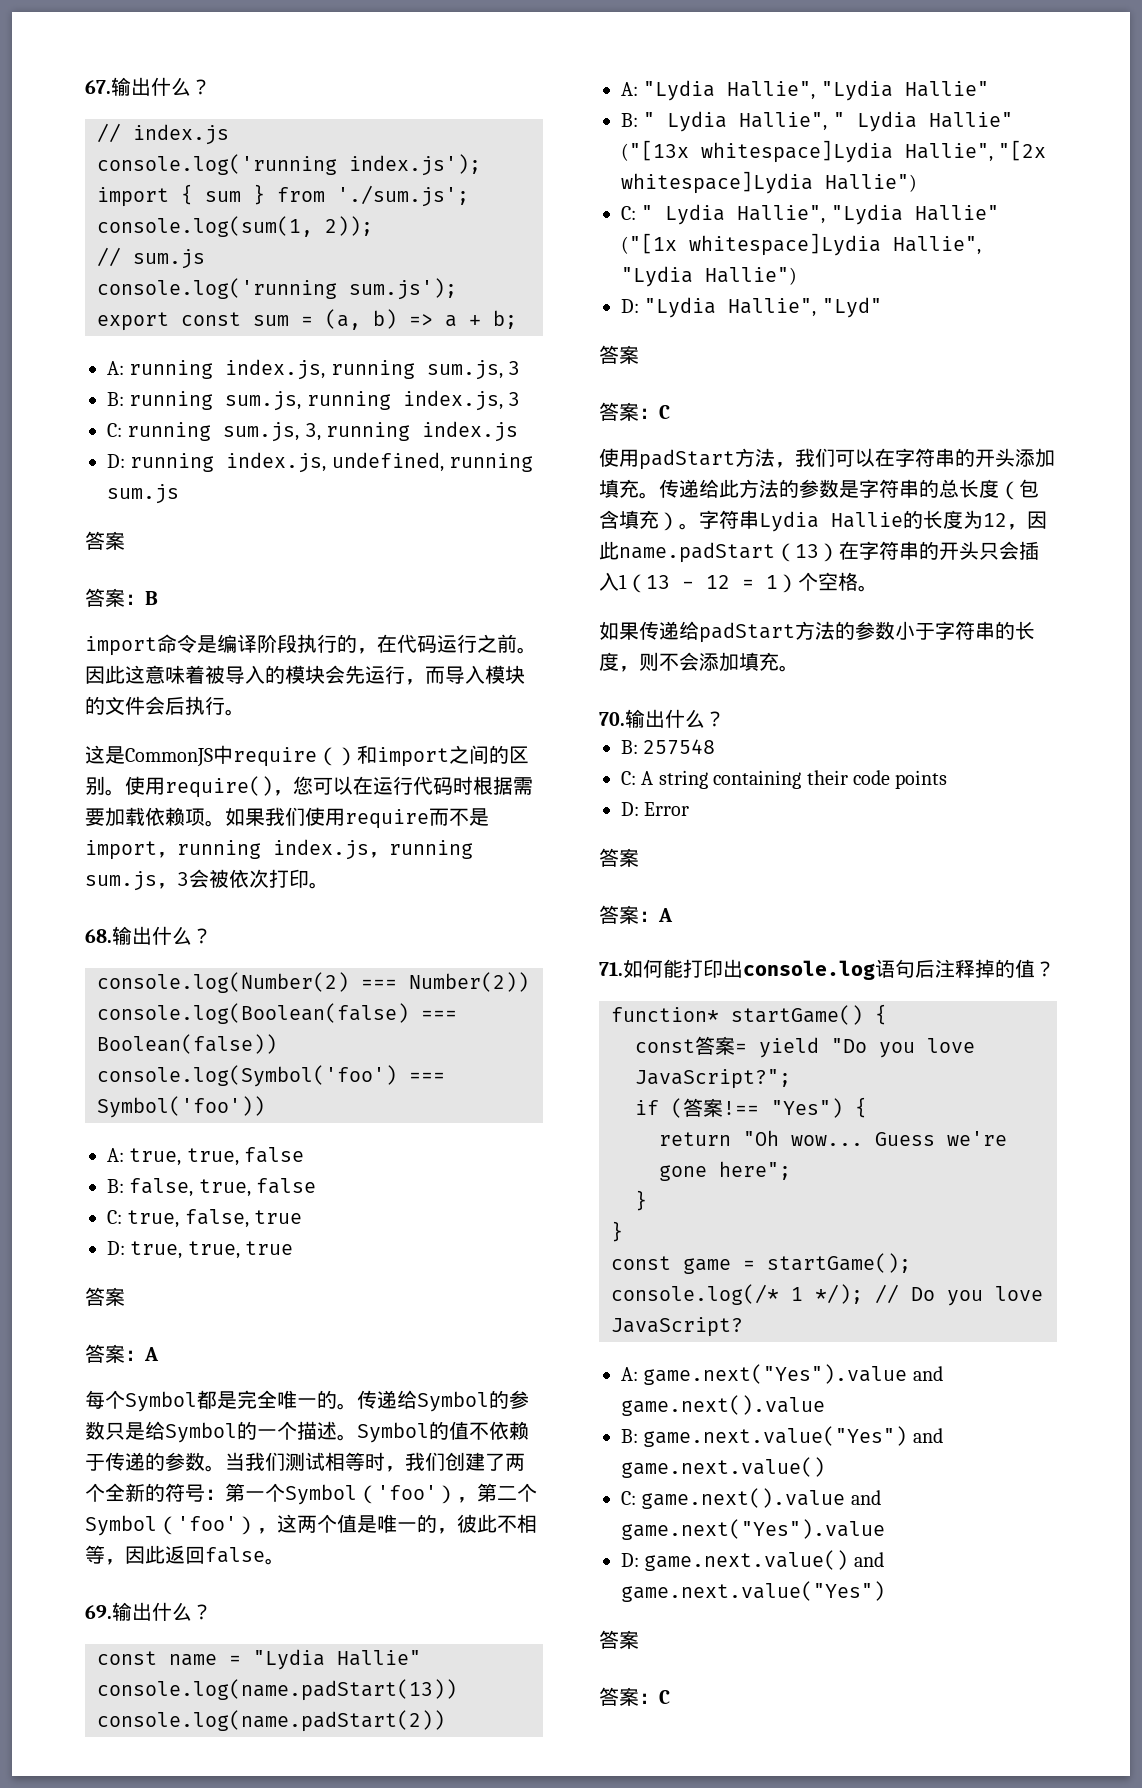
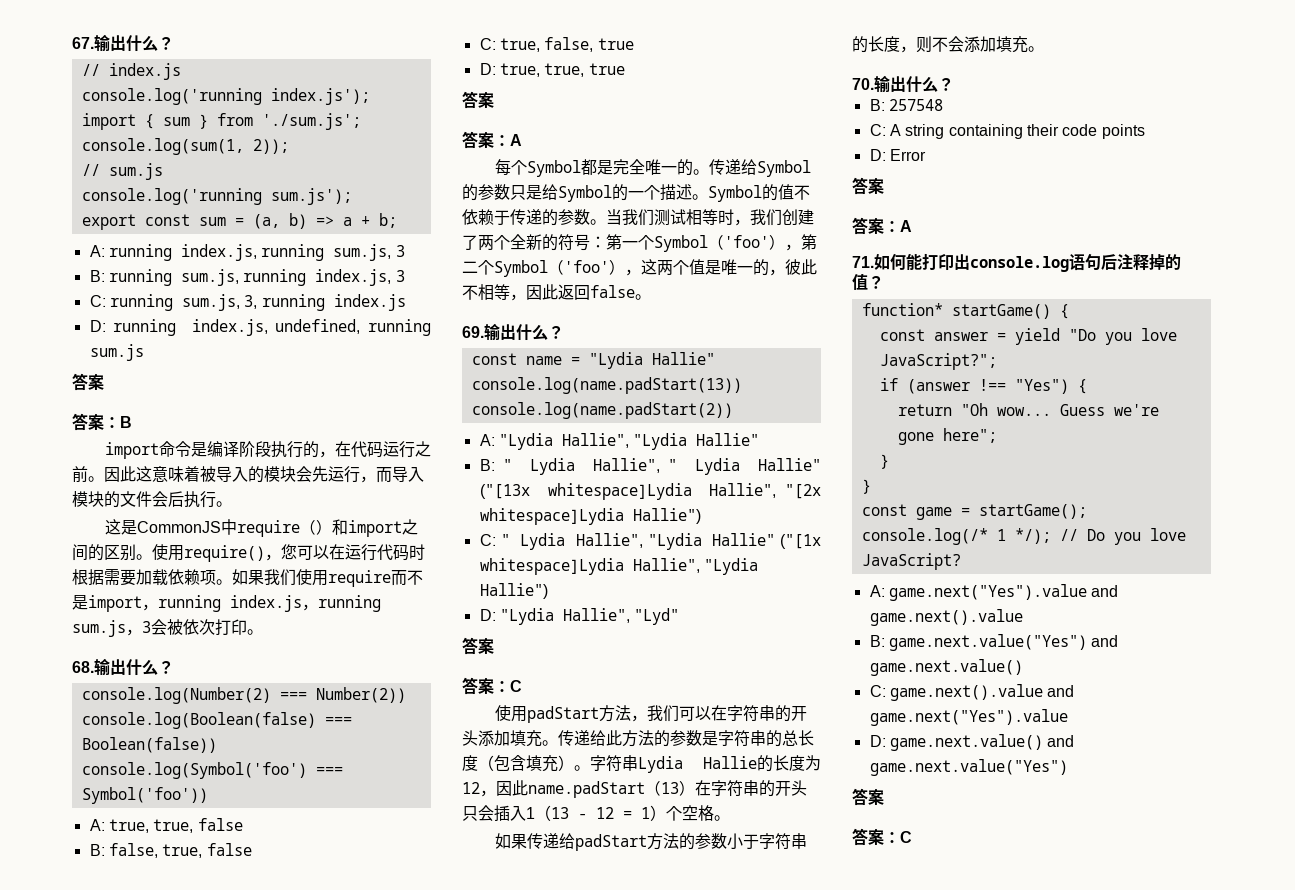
- const答案= yield "Do you love JavaScript?";
+ const answer = yield "Do you love JavaScript?";
- if (答案!== "Yes") {
+ if (answer !== "Yes") {

